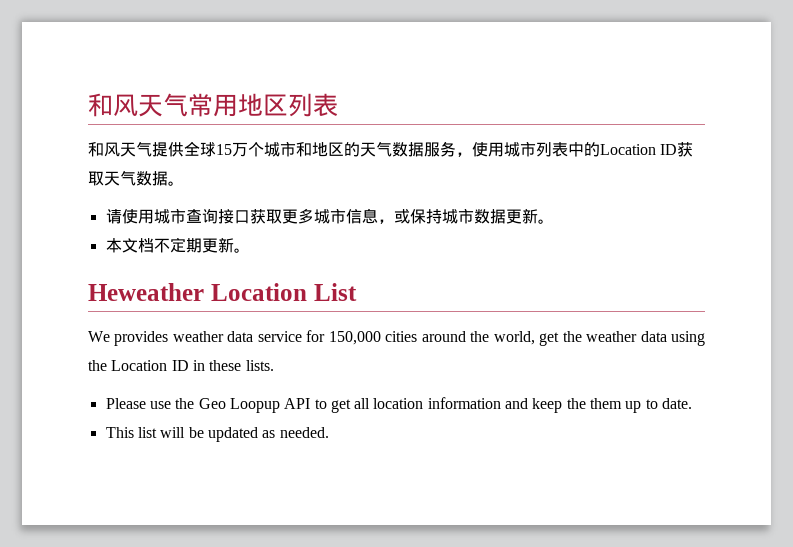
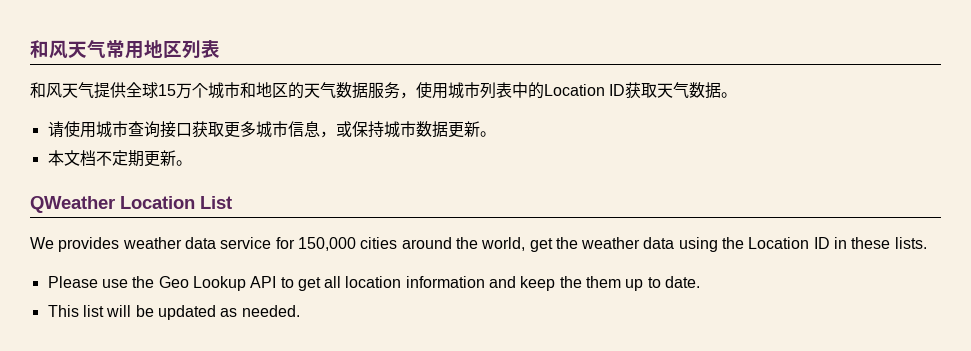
- Heweather Location List
+ QWeather Location List
- Please use the Geo Loopup API to get all location information and keep the them up to date.
+ Please use the Geo Lookup API to get all location information and keep the them up to date.

